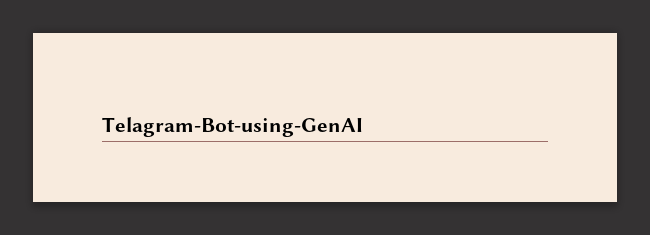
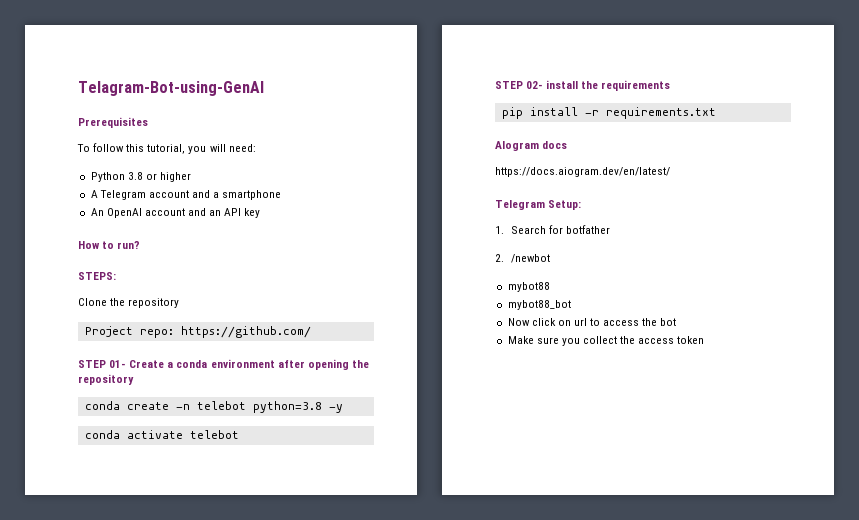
+ Prerequisites
+ To follow this tutorial, you will need:
+ Python 3.8 or higher
+ A Telegram account and a smartphone
+ An OpenAI account and an API key
+ How to run?
+ STEPS:
+ Clone the repository
+ Project repo: https://github.com/
+ STEP 01- Create a conda environment after opening the repository
+ conda create -n telebot python=3.8 -y
+ conda activate telebot
+ STEP 02- install the requirements
+ pip install -r requirements.txt
+ AIogram docs
+ https://docs.aiogram.dev/en/latest/
+ Telegram Setup:
+ 1. Search for botfather
+ 2. /newbot
+ mybot88
+ mybot88_bot
+ Now click on url to access the bot
+ Make sure you collect the access token

